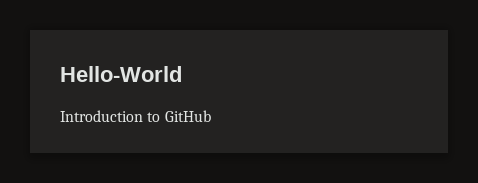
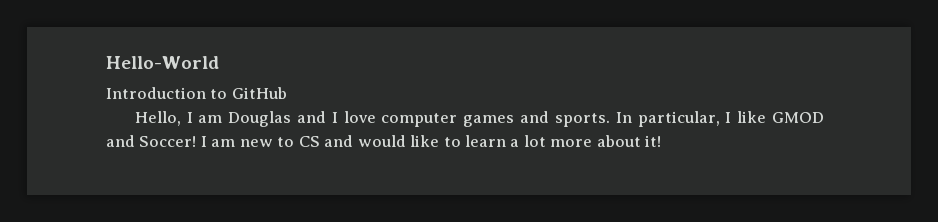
+ Hello, I am Douglas and I love computer games and sports. In particular, I like GMOD and Soccer! I am new to CS and would like to learn a lot more about it!

